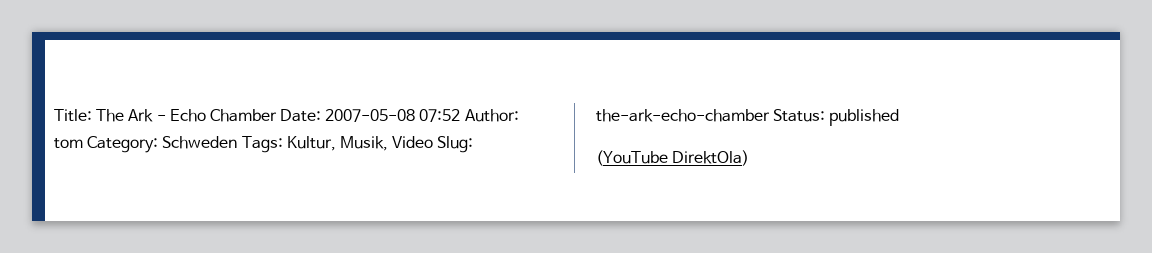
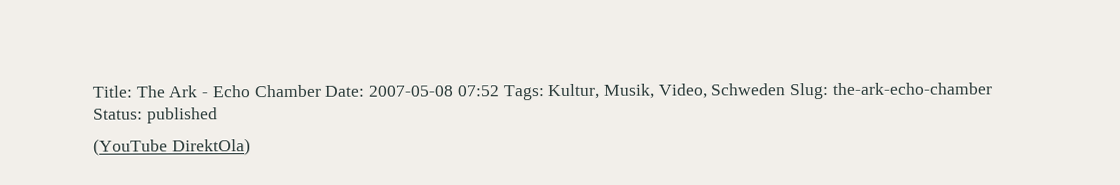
- Title: The Ark - Echo Chamber Date: 2007-05-08 07:52 Author: tom Category: Schweden Tags: Kultur, Musik, Video Slug: the-ark-echo-chamber Status: published
+ Title: The Ark - Echo Chamber Date: 2007-05-08 07:52 Tags: Kultur, Musik, Video, Schweden Slug: the-ark-echo-chamber Status: published

